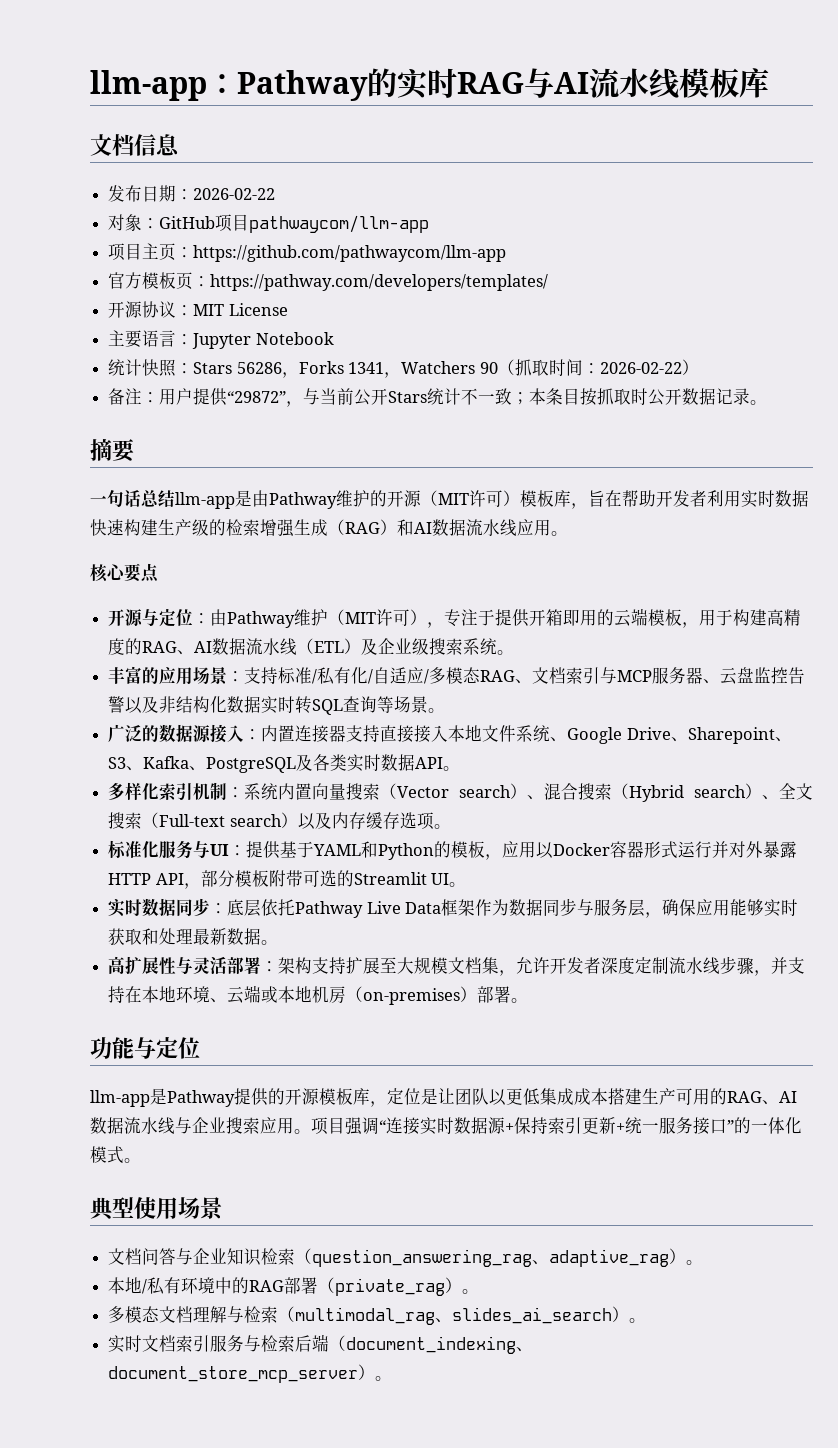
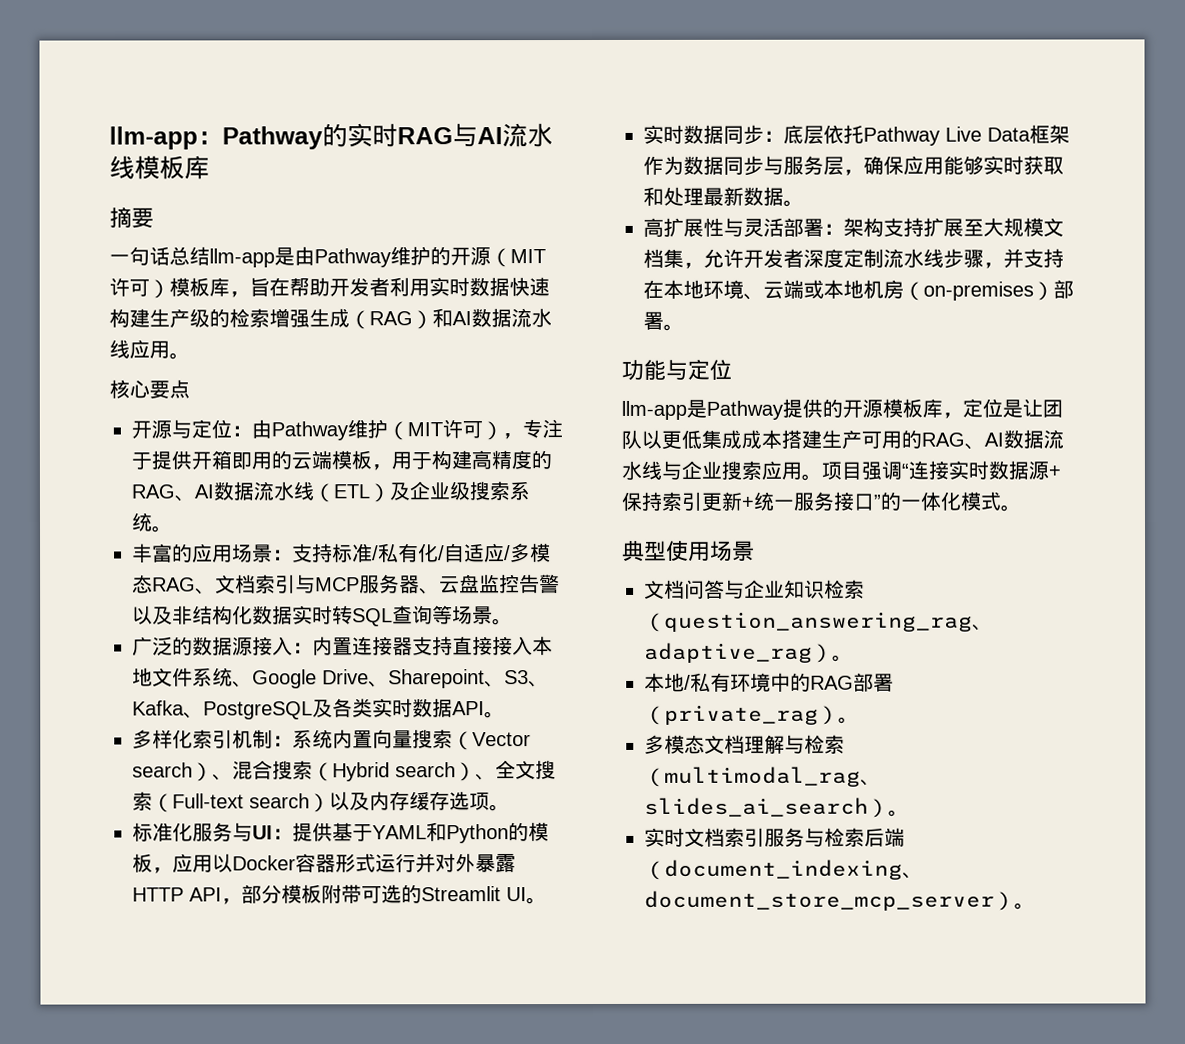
- 文档信息
- 发布日期：2026-02-22
- 对象：GitHub项目pathwaycom/llm-app
- 项目主页：https://github.com/pathwaycom/llm-app
- 官方模板页：https://pathway.com/developers/templates/
- 开源协议：MIT License
- 主要语言：Jupyter Notebook
- 统计快照：Stars 56286，Forks 1341，Watchers 90（抓取时间：2026-02-22）
- 备注：用户提供“29872”，与当前公开Stars统计不一致；本条目按抓取时公开数据记录。

